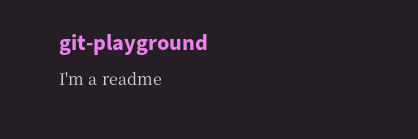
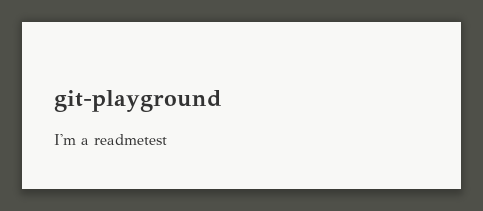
- I'm a readme
+ I'm a readmetest

